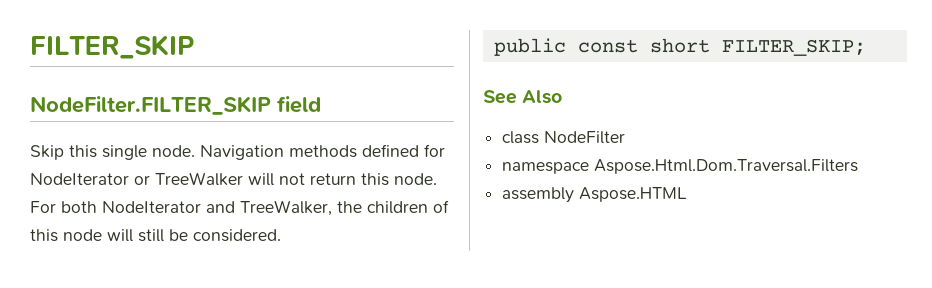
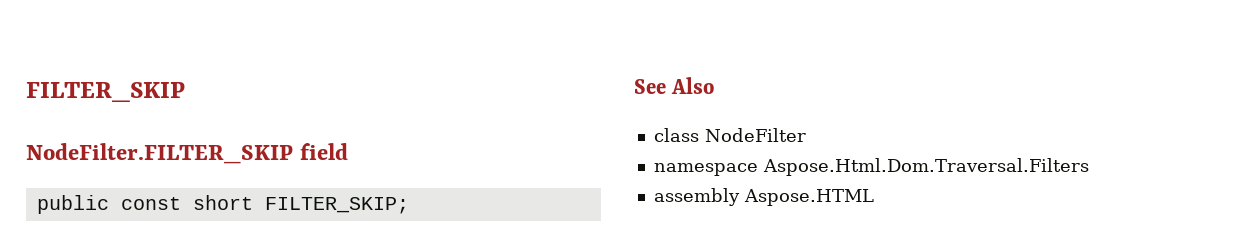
- Skip this single node. Navigation methods defined for NodeIterator or TreeWalker will not return this node. For both NodeIterator and TreeWalker, the children of this node will still be considered.

